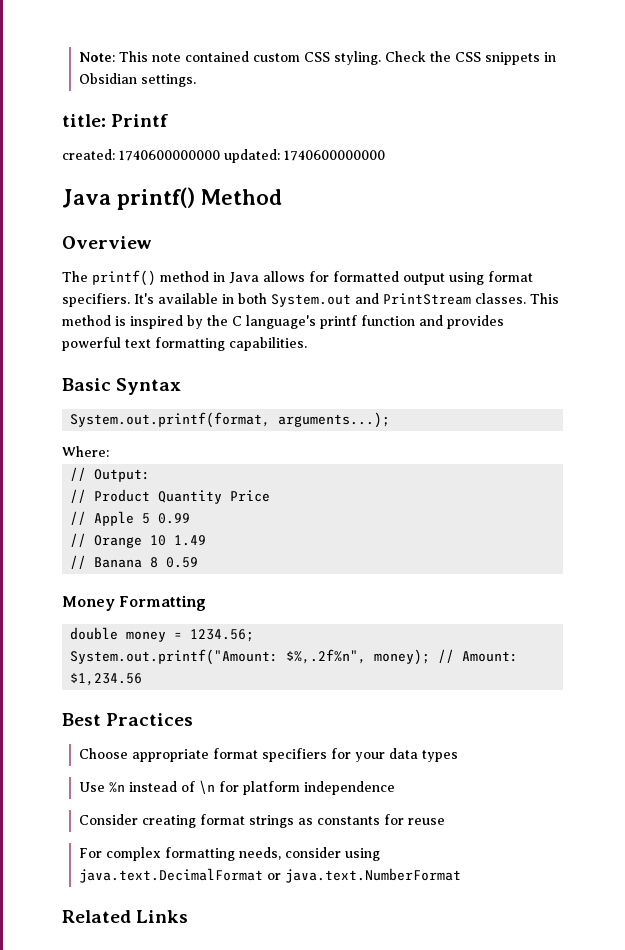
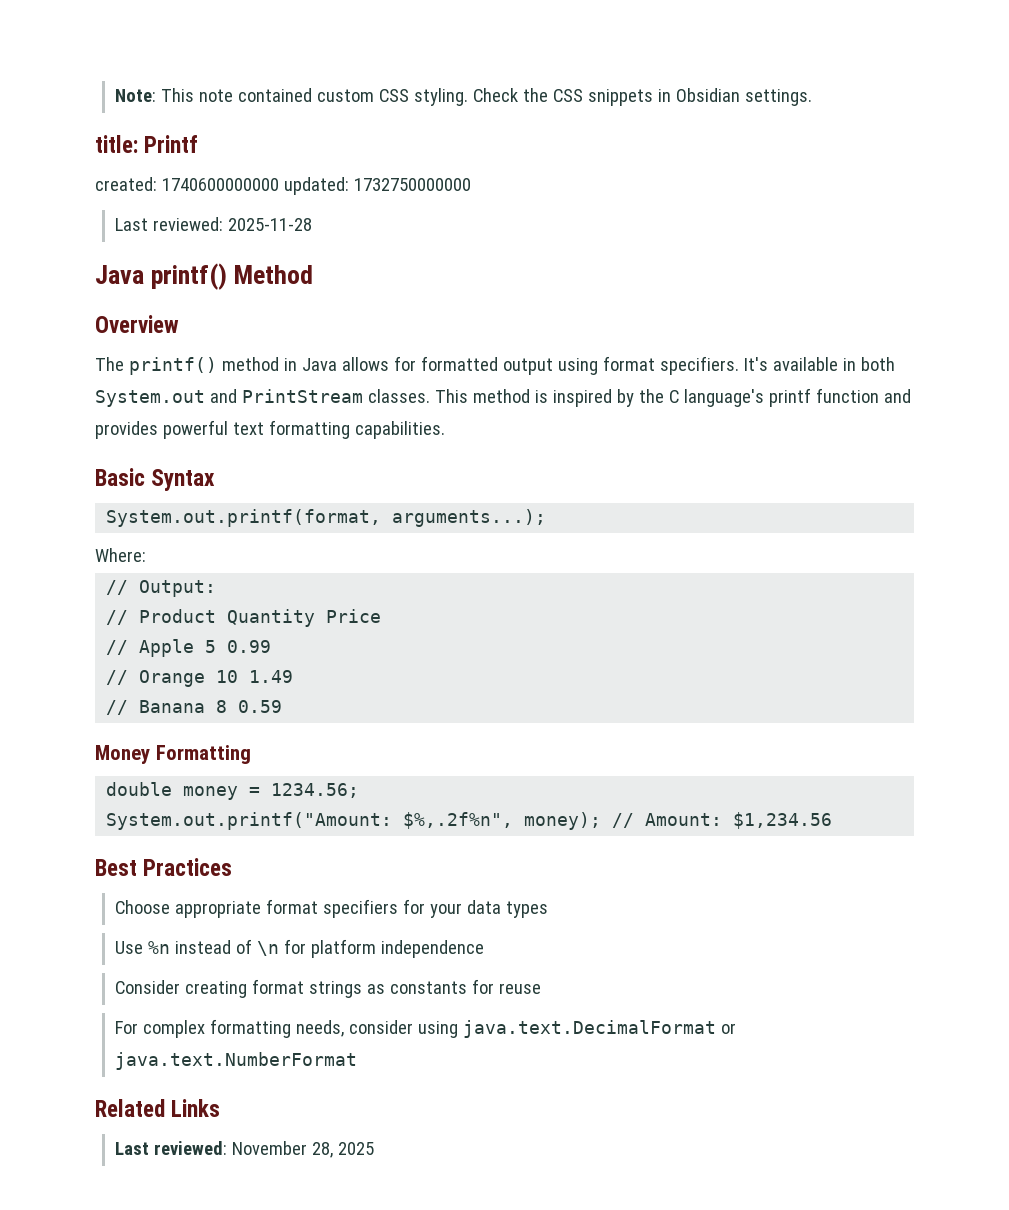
- created: 1740600000000 updated: 1740600000000
+ created: 1740600000000 updated: 1732750000000
+ Last reviewed: 2025-11-28
+ Last reviewed: November 28, 2025

